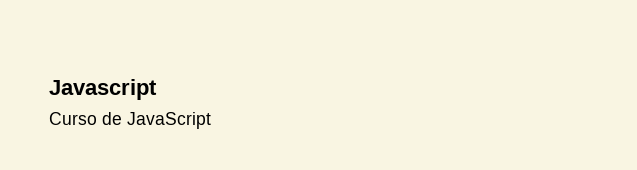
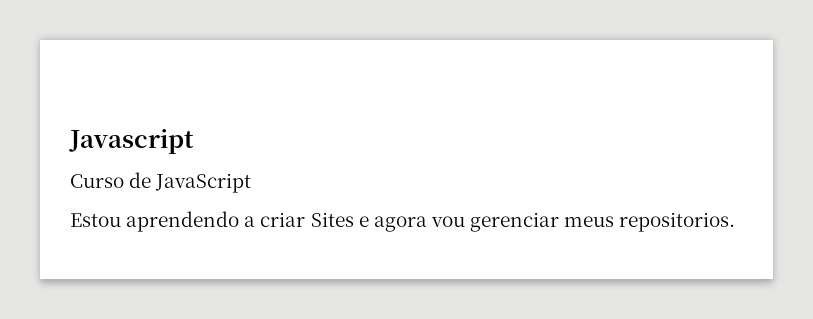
+ Estou aprendendo a criar Sites e agora vou gerenciar meus repositorios.

